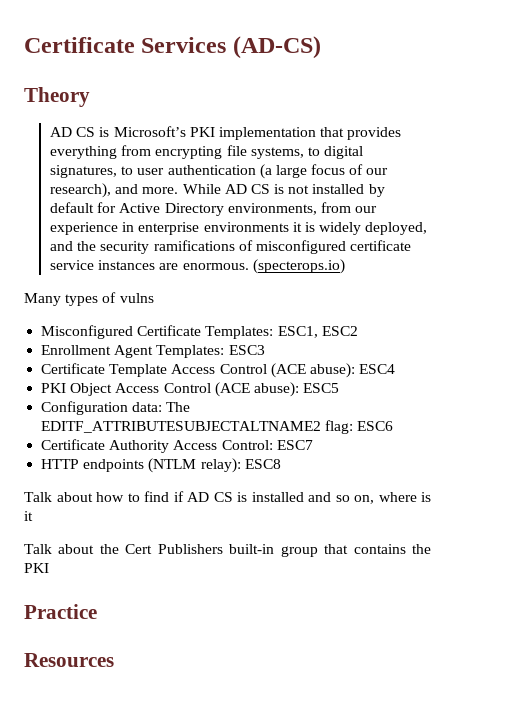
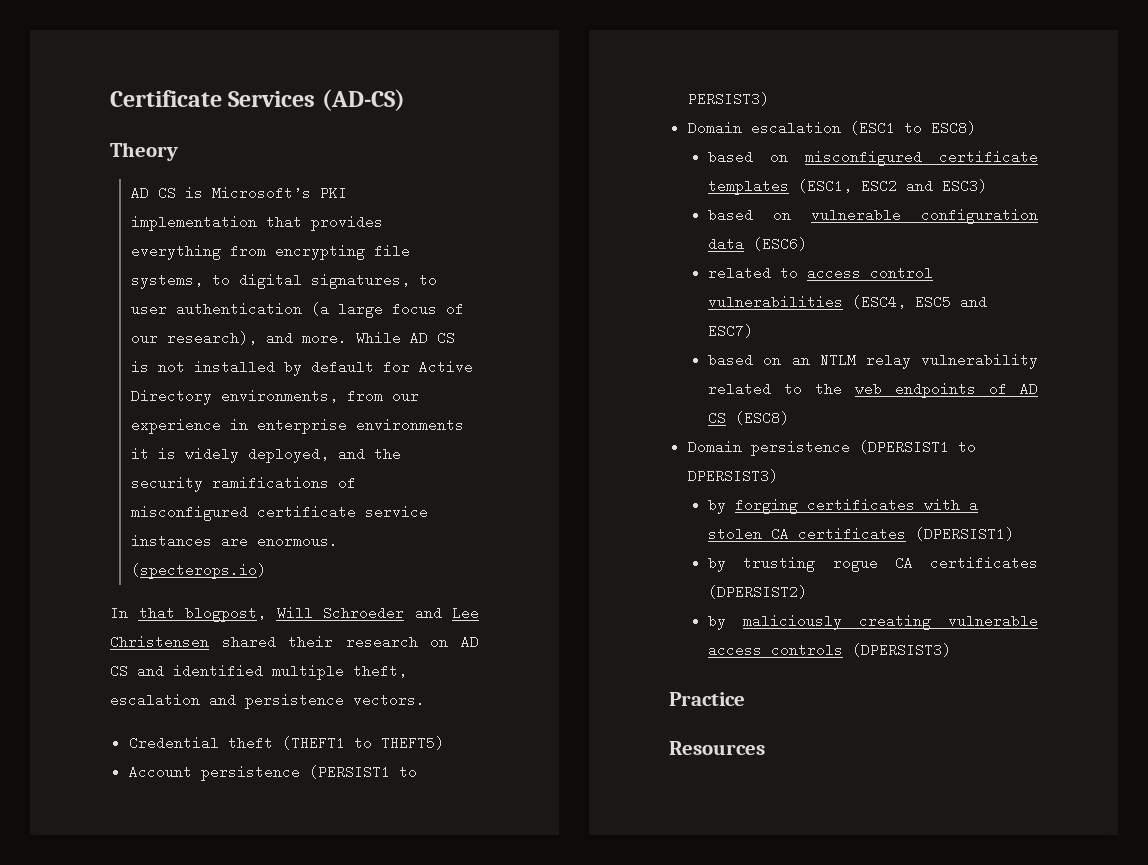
- Many types of vulns
- Misconfigured Certificate Templates: ESC1, ESC2
- Enrollment Agent Templates: ESC3
- Certificate Template Access Control (ACE abuse): ESC4
- PKI Object Access Control (ACE abuse): ESC5
- Configuration data: The EDITF_ATTRIBUTESUBJECTALTNAME2 flag: ESC6
- Certificate Authority Access Control: ESC7
- HTTP endpoints (NTLM relay): ESC8
- Talk about how to find if AD CS is installed and so on, where is it
- Talk about the Cert Publishers built-in group that contains the PKI
+ In that blogpost, Will Schroeder and Lee Christensen shared their research on AD CS and identified multiple theft, escalation and persistence vectors.
+ Credential theft (THEFT1 to THEFT5)
+ Account persistence (PERSIST1 to PERSIST3)
+ Domain escalation (ESC1 to ESC8)
+ based on misconfigured certificate templates (ESC1, ESC2 and ESC3)
+ based on vulnerable configuration data (ESC6)
+ related to access control vulnerabilities (ESC4, ESC5 and ESC7)
+ based on an NTLM relay vulnerability related to the web endpoints of AD CS (ESC8)
+ Domain persistence (DPERSIST1 to DPERSIST3)
+ by forging certificates with a stolen CA certificates (DPERSIST1)
+ by trusting rogue CA certificates (DPERSIST2)
+ by maliciously creating vulnerable access controls (DPERSIST3)

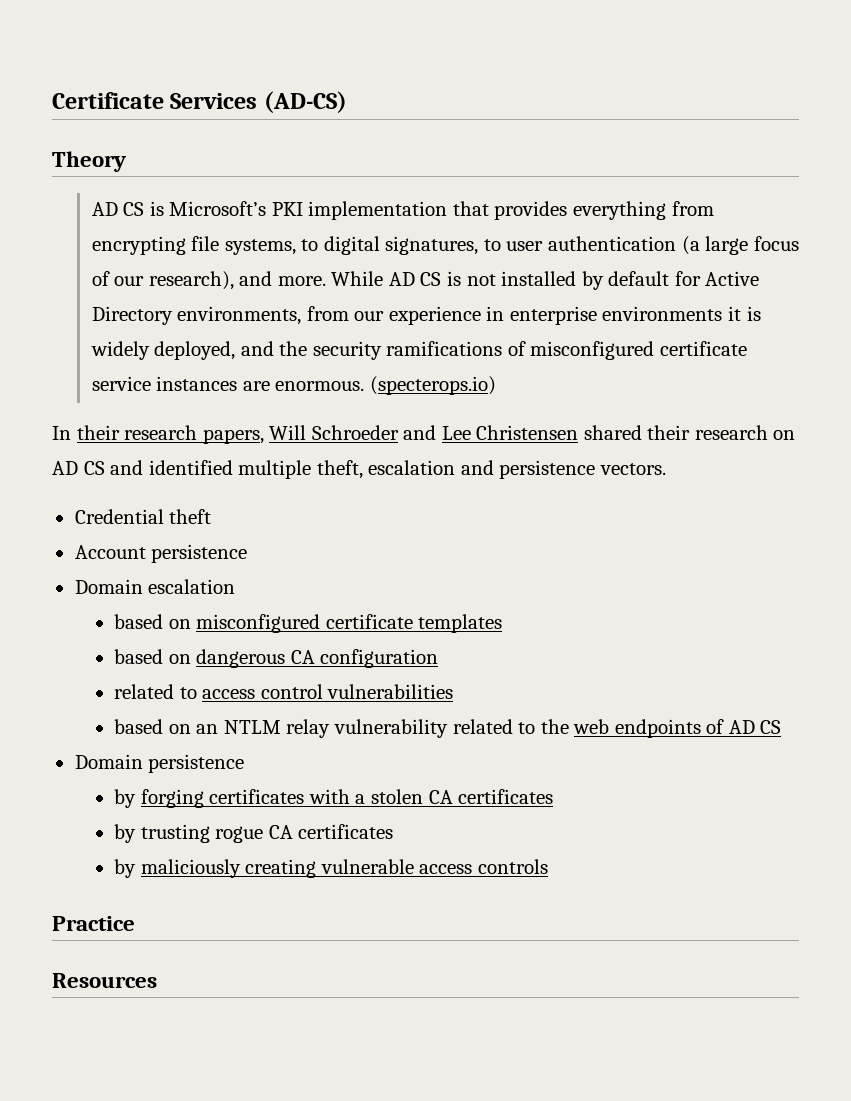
- In that blogpost, Will Schroeder and Lee Christensen shared their research on AD CS and identified multiple theft, escalation and persistence vectors.
+ In their research papers, Will Schroeder and Lee Christensen shared their research on AD CS and identified multiple theft, escalation and persistence vectors.
- Credential theft (THEFT1 to THEFT5)
+ Credential theft
- Account persistence (PERSIST1 to PERSIST3)
+ Account persistence
- Domain escalation (ESC1 to ESC8)
+ Domain escalation
- based on misconfigured certificate templates (ESC1, ESC2 and ESC3)
- based on vulnerable configuration data (ESC6)
+ based on misconfigured certificate templates
+ based on dangerous CA configuration
- related to access control vulnerabilities (ESC4, ESC5 and ESC7)
+ related to access control vulnerabilities
- based on an NTLM relay vulnerability related to the web endpoints of AD CS (ESC8)
+ based on an NTLM relay vulnerability related to the web endpoints of AD CS
- Domain persistence (DPERSIST1 to DPERSIST3)
+ Domain persistence
- by forging certificates with a stolen CA certificates (DPERSIST1)
+ by forging certificates with a stolen CA certificates
- by trusting rogue CA certificates (DPERSIST2)
+ by trusting rogue CA certificates
- by maliciously creating vulnerable access controls (DPERSIST3)
+ by maliciously creating vulnerable access controls

